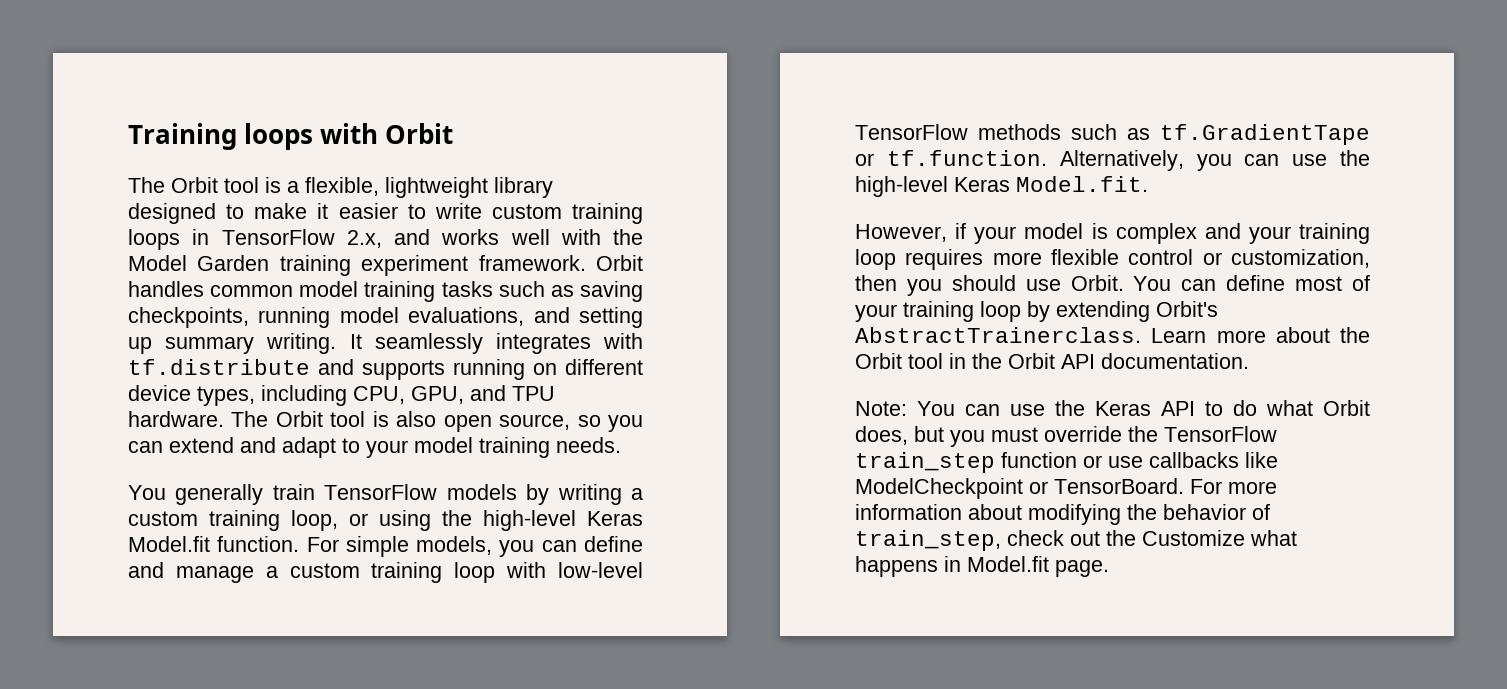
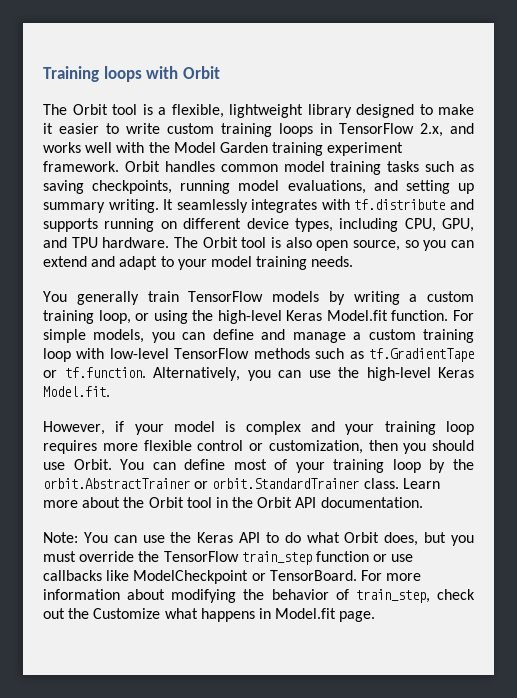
- You can define most of your training loop by extending Orbit's AbstractTrainerclass.
+ You can define most of your training loop by the orbit.AbstractTrainer or orbit.StandardTrainer class.

